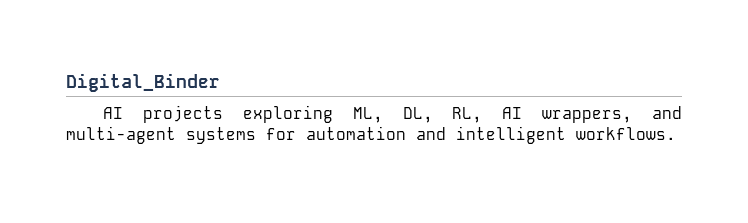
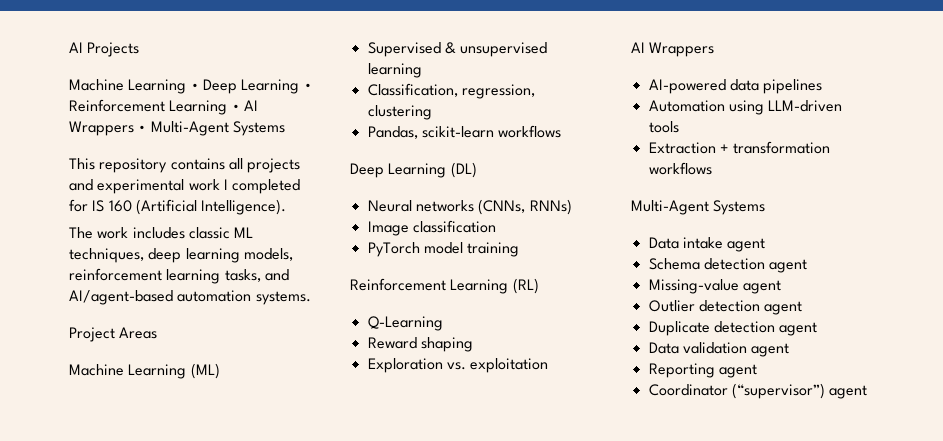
- Digital_Binder
- AI projects exploring ML, DL, RL, AI wrappers, and multi-agent systems for automation and intelligent workflows.
+ AI Projects
+ Machine Learning • Deep Learning • Reinforcement Learning • AI Wrappers • Multi-Agent Systems
+ This repository contains all projects and experimental work I completed for IS 160 (Artificial Intelligence).
+ The work includes classic ML techniques, deep learning models, reinforcement learning tasks, and AI/agent-based automation systems.
+ Project Areas
+ Machine Learning (ML)
+ Supervised & unsupervised learning
+ Classification, regression, clustering
+ Pandas, scikit-learn workflows
+ Deep Learning (DL)
+ Neural networks (CNNs, RNNs)
+ Image classification
+ PyTorch model training
+ Reinforcement Learning (RL)
+ Q-Learning
+ Reward shaping
+ Exploration vs. exploitation
+ AI Wrappers
+ AI-powered data pipelines
+ Automation using LLM-driven tools
+ Extraction + transformation workflows
+ Multi-Agent Systems
+ Data intake agent
+ Schema detection agent
+ Missing-value agent
+ Outlier detection agent
+ Duplicate detection agent
+ Data validation agent
+ Reporting agent
+ Coordinator (“supervisor”) agent

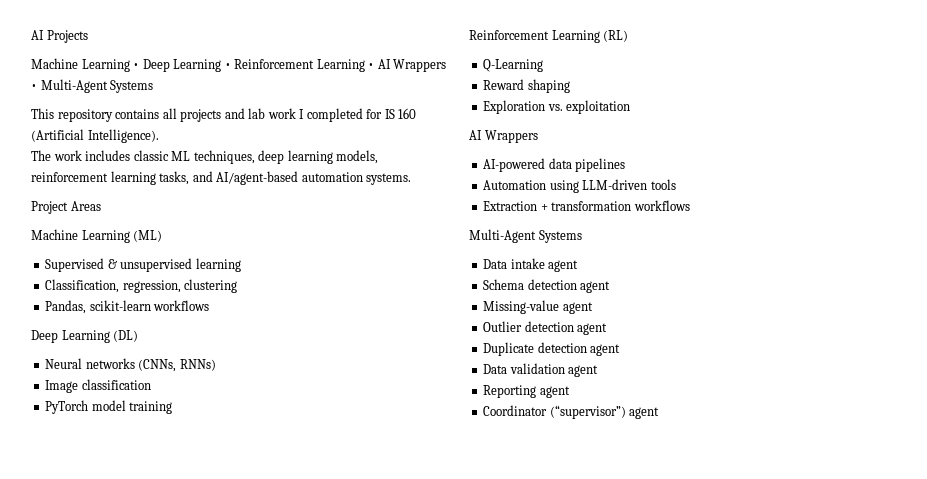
- This repository contains all projects and experimental work I completed for IS 160 (Artificial Intelligence).
+ This repository contains all projects and lab work I completed for IS 160 (Artificial Intelligence).

